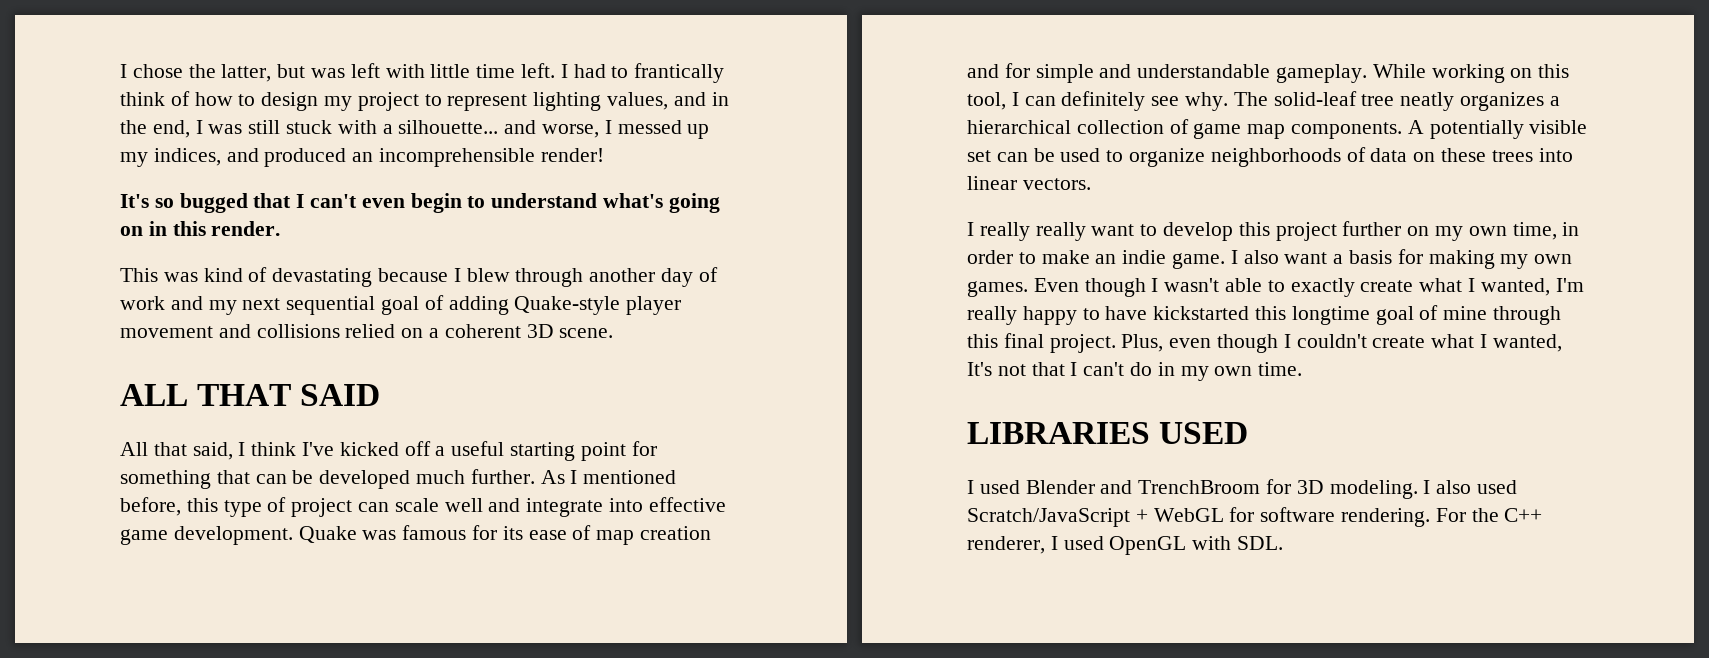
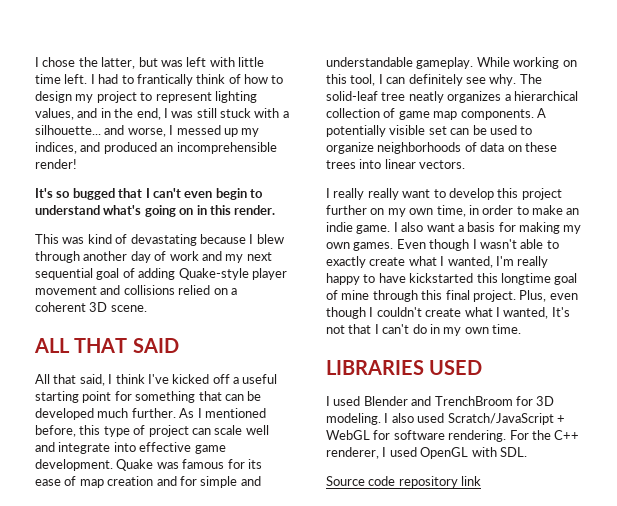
+ Source code repository link

